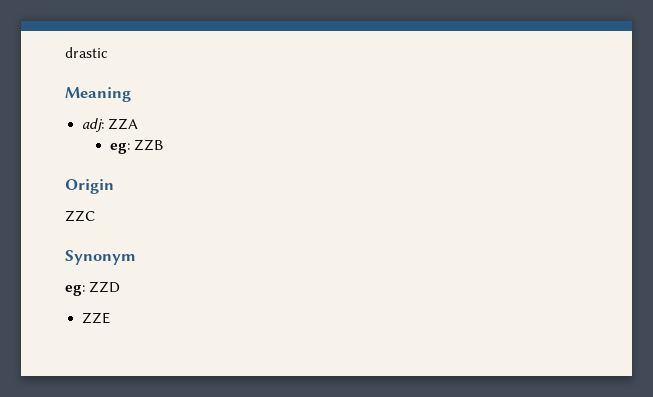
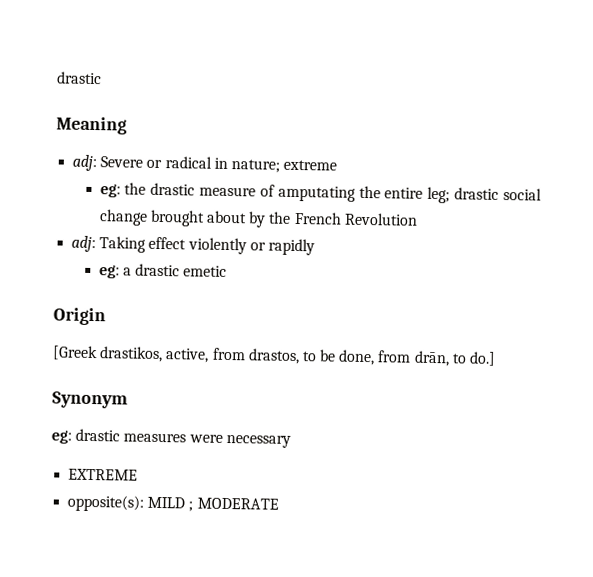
- adj: ZZA
- eg: ZZB
+ adj: Severe or radical in nature; extreme
+ eg: the drastic measure of amputating the entire leg; drastic social change brought about by the French Revolution
+ adj: Taking effect violently or rapidly
+ eg: a drastic emetic
  Origin
- ZZC
+ [Greek drastikos, active, from drastos, to be done, from drān, to do.]
  Synonym
- eg: ZZD
- ZZE
+ eg: drastic measures were necessary
+ EXTREME
+ opposite(s): MILD ; MODERATE

